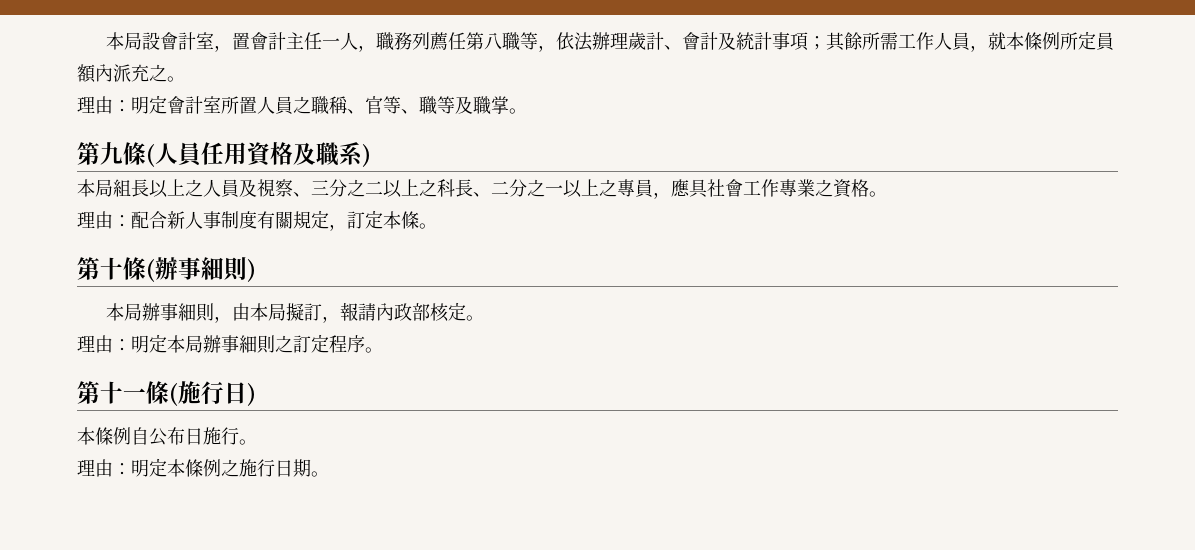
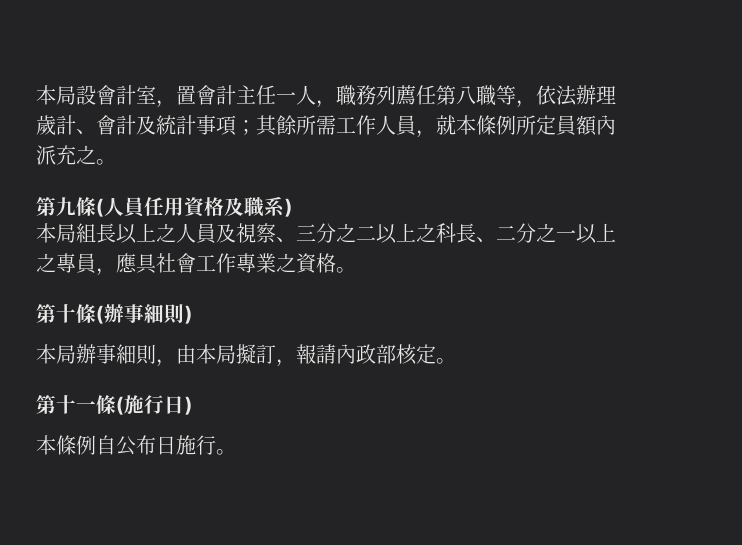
- 理由：明定會計室所置人員之職稱、官等、職等及職掌。
- 理由：配合新人事制度有關規定，訂定本條。
- 理由：明定本局辦事細則之訂定程序。
- 理由：明定本條例之施行日期。

